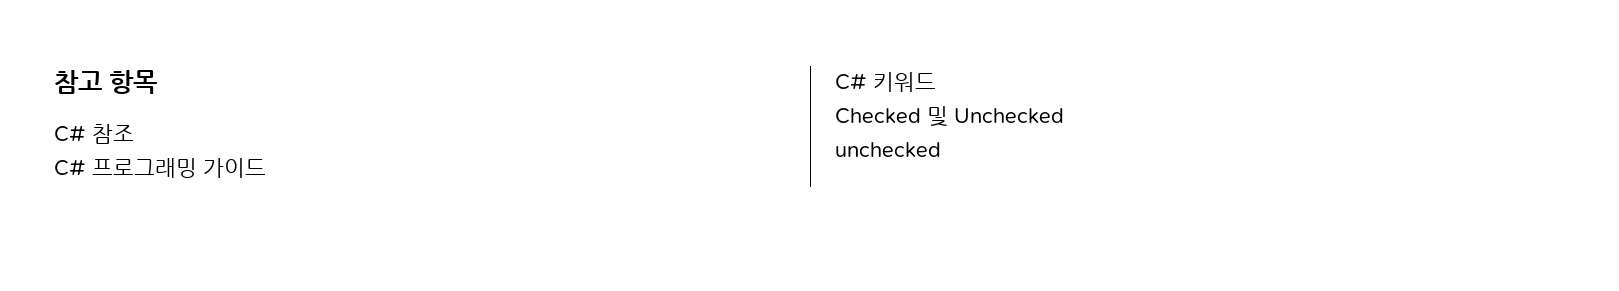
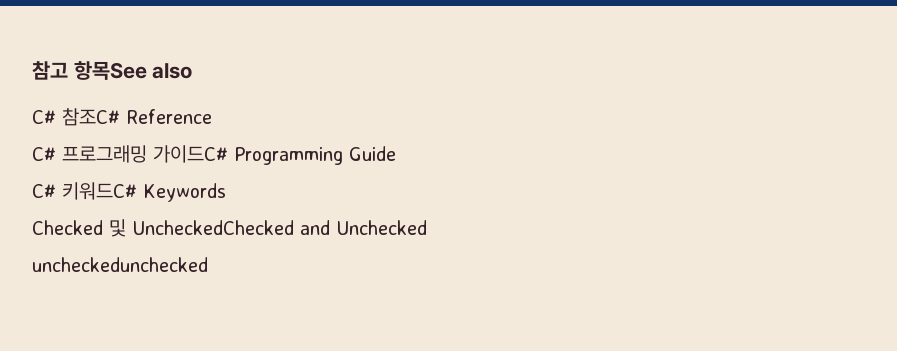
- 참고 항목
- C# 참조
+ 참고 항목See also
+ C# 참조C# Reference
- C# 프로그래밍 가이드
- C# 키워드
+ C# 프로그래밍 가이드C# Programming Guide
+ C# 키워드C# Keywords
- Checked 및 Unchecked
+ Checked 및 UncheckedChecked and Unchecked
- unchecked
+ uncheckedunchecked

